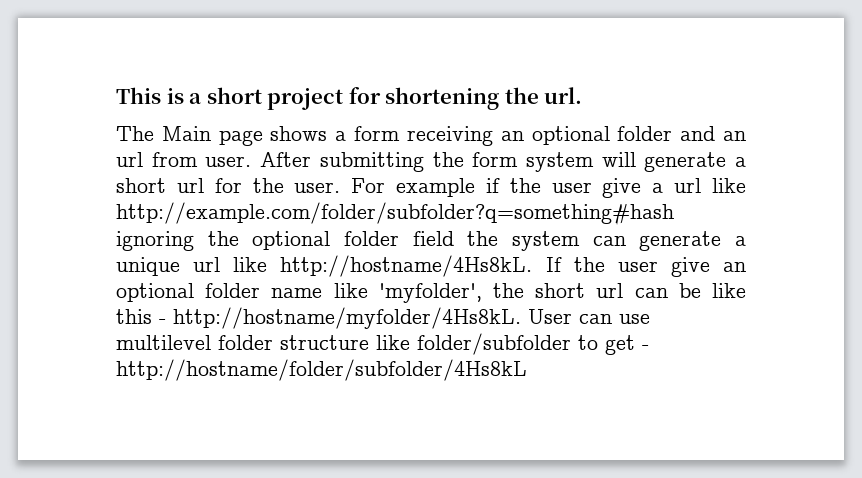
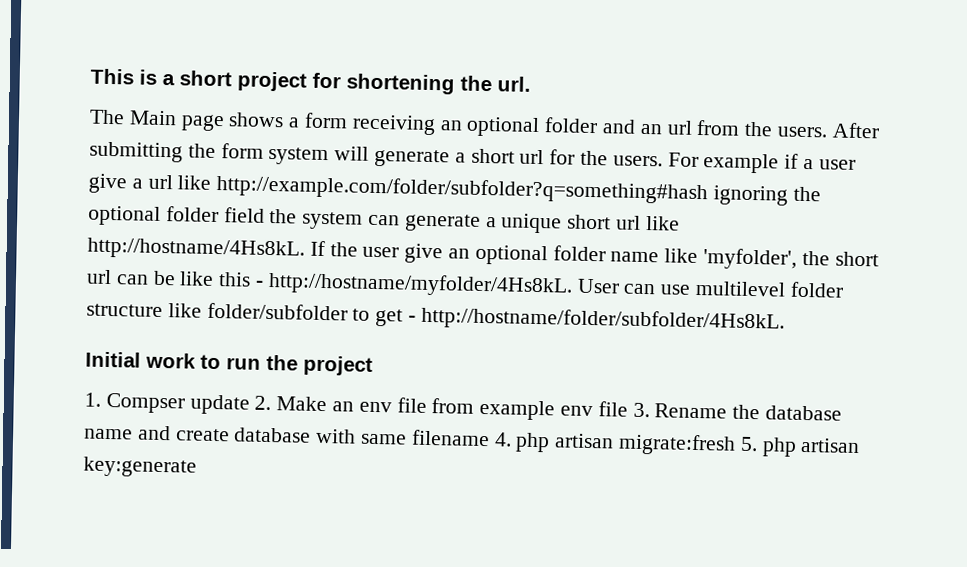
- The Main page shows a form receiving an optional folder and an url from user.
+ The Main page shows a form receiving an optional folder and an url from the users.
- After submitting the form system will generate a short url for the user.
+ After submitting the form system will generate a short url for the users.
- For example if the user give a url like http://example.com/folder/subfolder?q=something#hash ignoring the optional folder field the system can generate a unique url like http://hostname/4Hs8kL.
+ For example if a user give a url like http://example.com/folder/subfolder?q=something#hash ignoring the optional folder field the system can generate a unique short url like http://hostname/4Hs8kL.
- User can use multilevel folder structure like folder/subfolder to get - http://hostname/folder/subfolder/4Hs8kL
+ User can use multilevel folder structure like folder/subfolder to get - http://hostname/folder/subfolder/4Hs8kL.
+ Initial work to run the project
+ 1. Compser update 2. Make an env file from example env file 3. Rename the database name and create database with same filename 4. php artisan migrate:fresh 5. php artisan key:generate

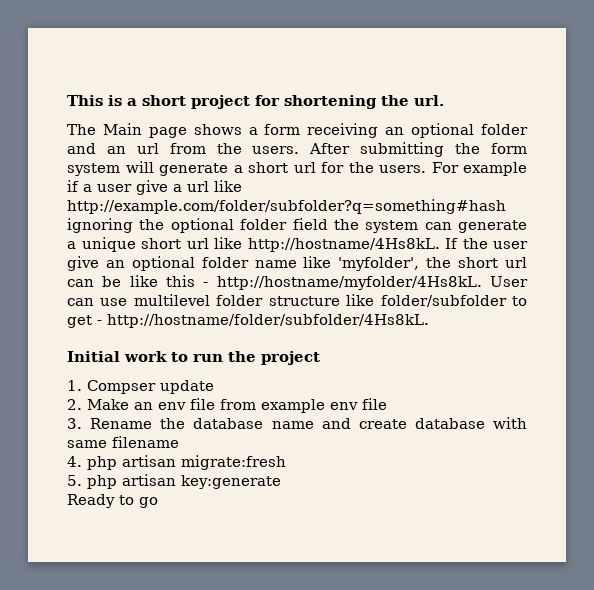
- 1. Compser update 2. Make an env file from example env file 3. Rename the database name and create database with same filename 4. php artisan migrate:fresh 5. php artisan key:generate
+ 1. Compser update
+ 2. Make an env file from example env file
+ 3. Rename the database name and create database with same filename
+ 4. php artisan migrate:fresh
+ 5. php artisan key:generate
+ Ready to go

